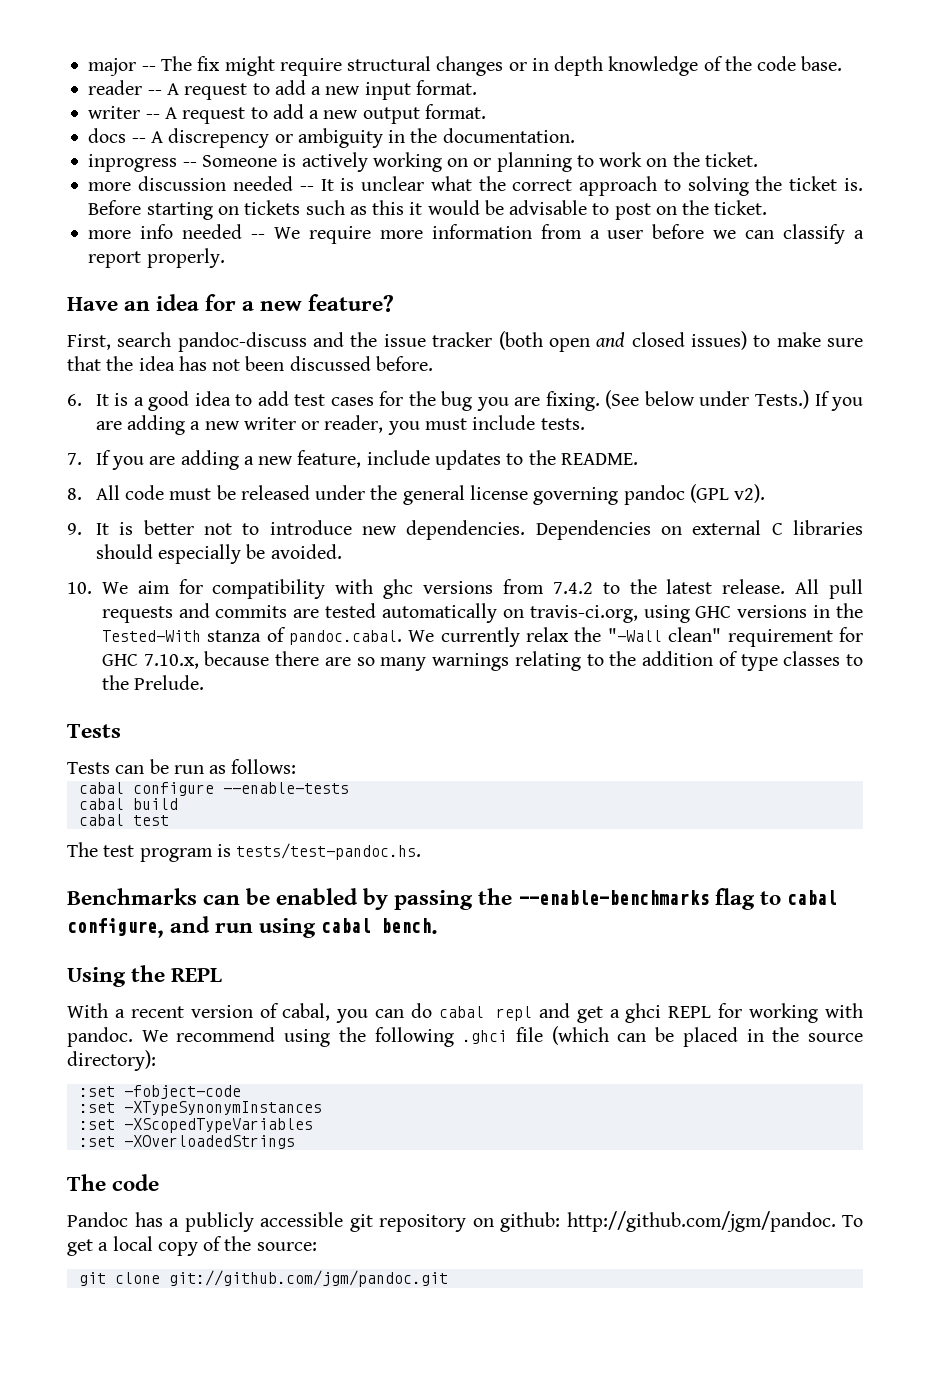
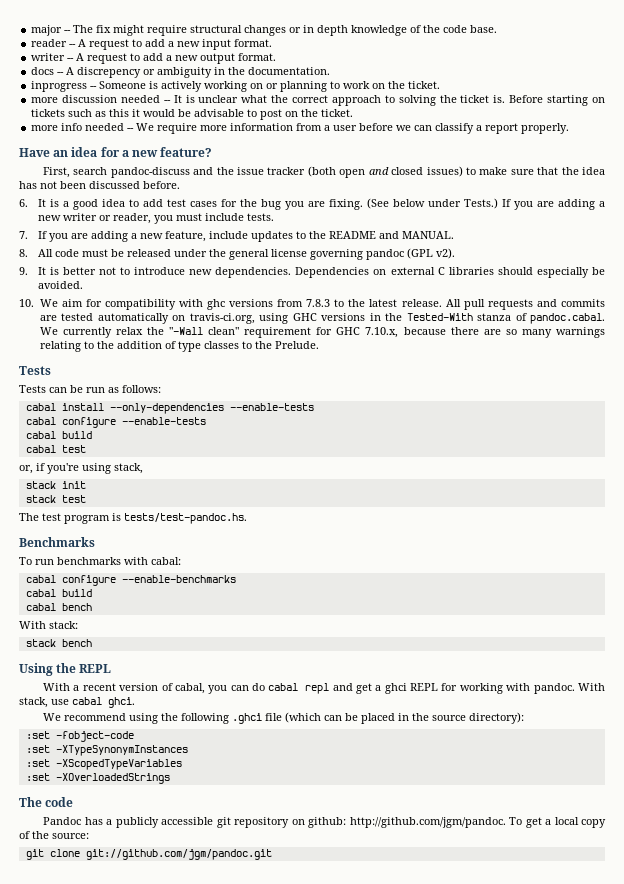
- 7. If you are adding a new feature, include updates to the README.
+ 7. If you are adding a new feature, include updates to the README and MANUAL.
- 10. We aim for compatibility with ghc versions from 7.4.2 to the latest release.
+ 10. We aim for compatibility with ghc versions from 7.8.3 to the latest release.
+ cabal install --only-dependencies --enable-tests
+ or, if you're using stack,
+ stack init
+ stack test
- Benchmarks can be enabled by passing the --enable-benchmarks flag to cabal configure, and run using cabal bench.
+ Benchmarks
+ To run benchmarks with cabal:
+ cabal configure --enable-benchmarks
+ cabal build
+ cabal bench
+ With stack:
+ stack bench
- With a recent version of cabal, you can do cabal repl and get a ghci REPL for working with pandoc. We recommend using the following .ghci file (which can be placed in the source directory):
+ With a recent version of cabal, you can do cabal repl and get a ghci REPL for working with pandoc. With stack, use cabal ghci.
+ We recommend using the following .ghci file (which can be placed in the source directory):

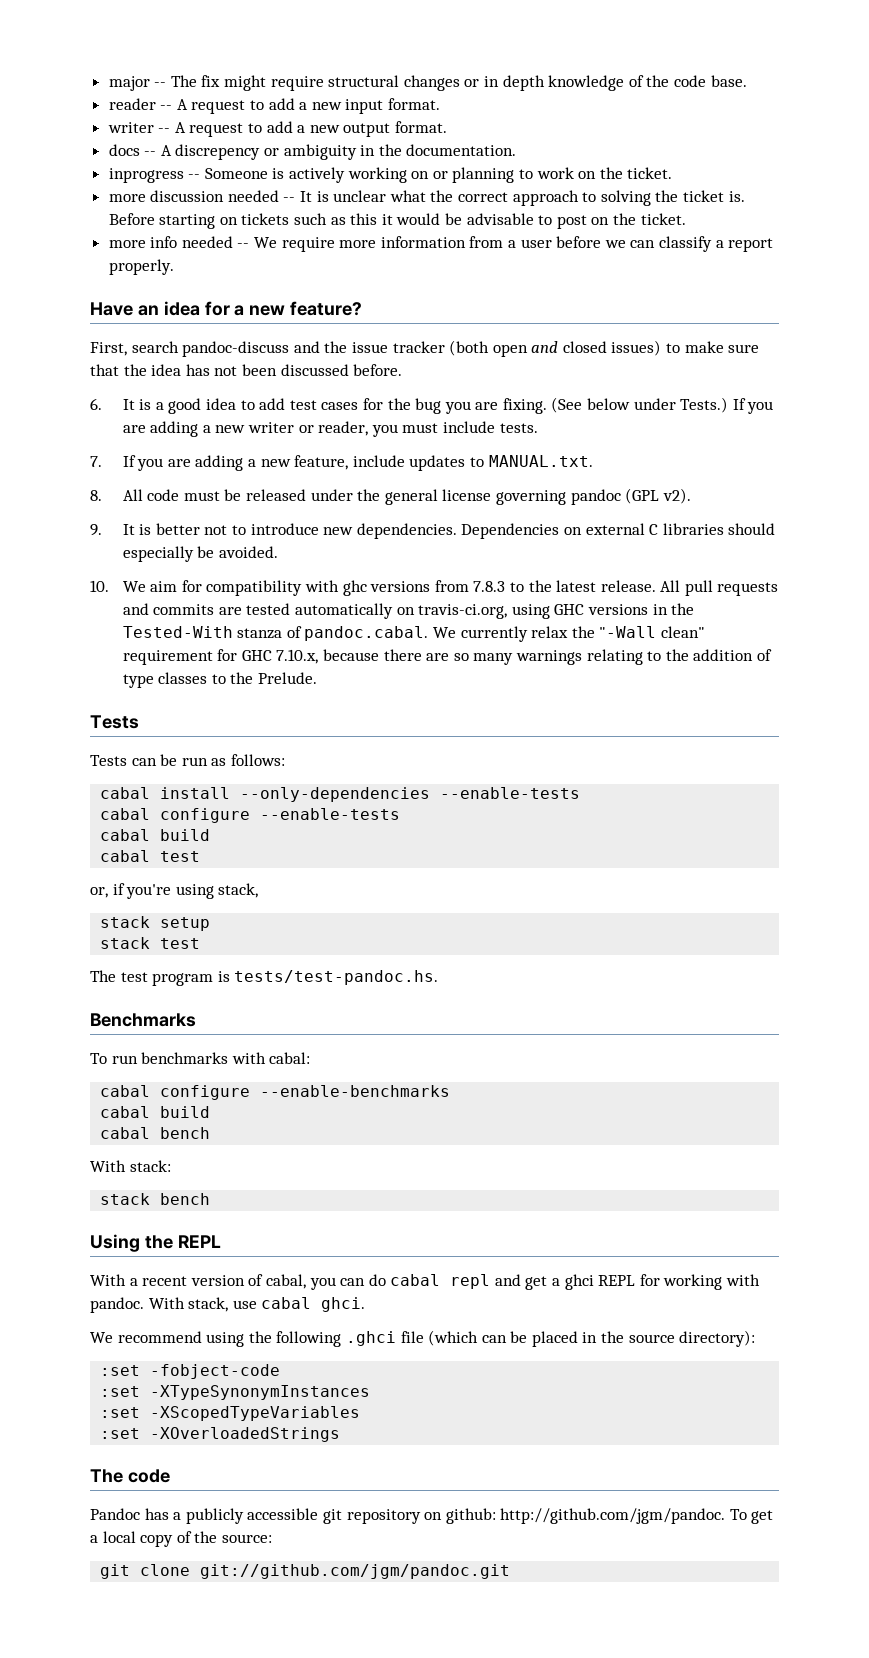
- 7. If you are adding a new feature, include updates to the README and MANUAL.
+ 7. If you are adding a new feature, include updates to MANUAL.txt.
- stack init
+ stack setup

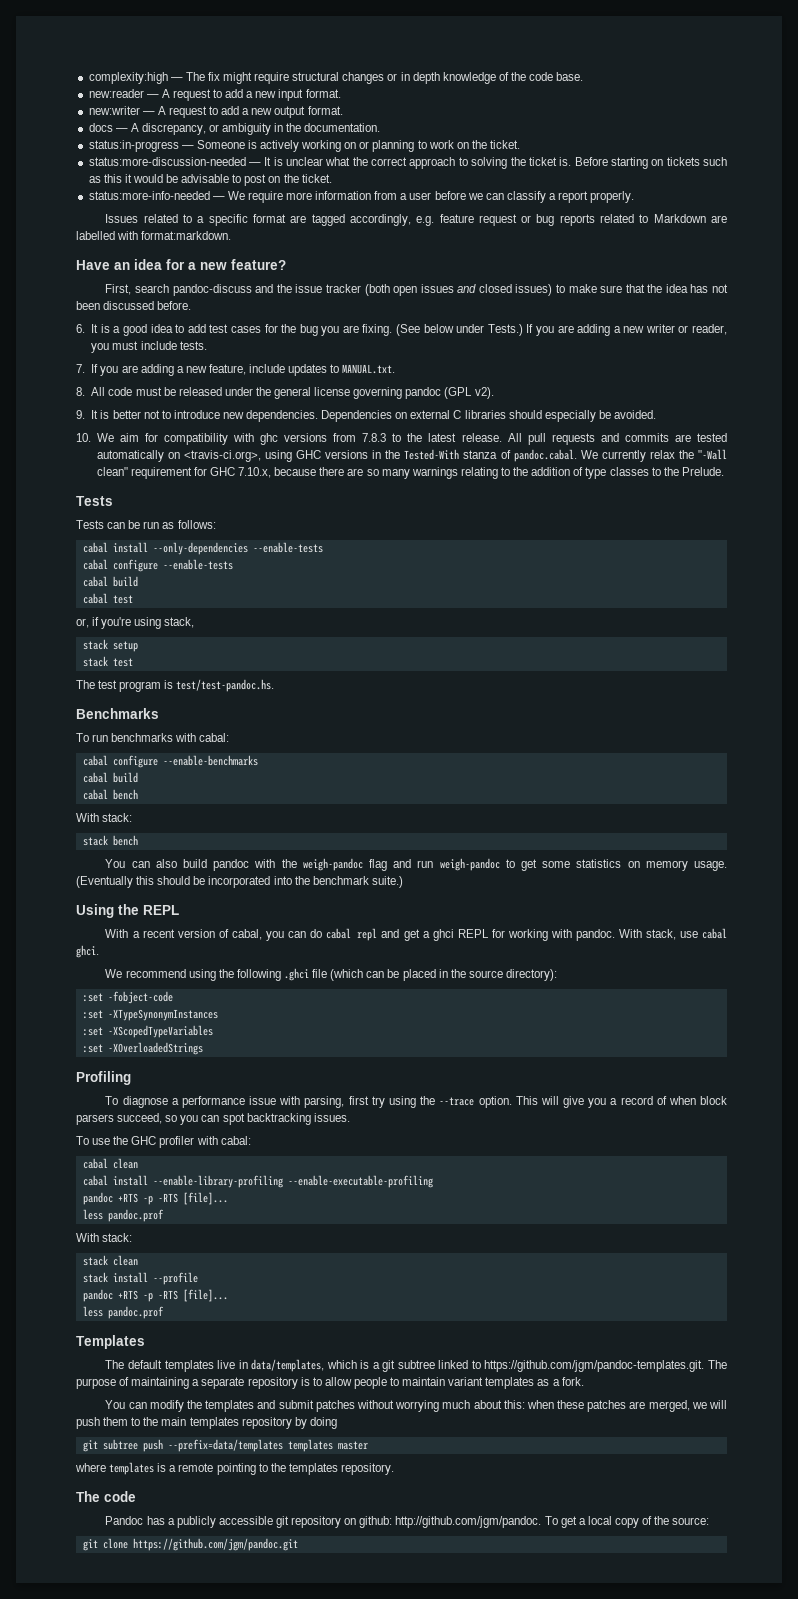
- major -- The fix might require structural changes or in depth knowledge of the code base.
+ complexity:high — The fix might require structural changes or in depth knowledge of the code base.
- reader -- A request to add a new input format.
+ new:reader — A request to add a new input format.
- writer -- A request to add a new output format.
+ new:writer — A request to add a new output format.
- docs -- A discrepency or ambiguity in the documentation.
+ docs — A discrepancy, or ambiguity in the documentation.
- inprogress -- Someone is actively working on or planning to work on the ticket.
+ status:in-progress — Someone is actively working on or planning to work on the ticket.
- more discussion needed -- It is unclear what the correct approach to solving the ticket is.
+ status:more-discussion-needed — It is unclear what the correct approach to solving the ticket is.
- more info needed -- We require more information from a user before we can classify a report properly.
+ status:more-info-needed — We require more information from a user before we can classify a report properly.
+ Issues related to a specific format are tagged accordingly, e.g. feature request or bug reports related to Markdown are labelled with format:markdown.
- First, search pandoc-discuss and the issue tracker (both open and closed issues) to make sure that the idea has not been discussed before.
+ First, search pandoc-discuss and the issue tracker (both open issues and closed issues) to make sure that the idea has not been discussed before.
- All pull requests and commits are tested automatically on travis-ci.org, using GHC versions in the Tested-With stanza of pandoc.cabal. We currently relax the "-Wall clean" requirement for GHC 7.10.x, because there are so many warnings relating to the addition of type classes to the Prelude.
+ All pull requests and commits are tested automatically on <travis-ci.org>, using GHC versions in the Tested-With stanza of pandoc.cabal. We currently relax the "-Wall clean" requirement for GHC 7.10.x, because there are so many warnings relating to the addition of type classes to the Prelude.
- The test program is tests/test-pandoc.hs.
+ The test program is test/test-pandoc.hs.
+ You can also build pandoc with the weigh-pandoc flag and run weigh-pandoc to get some statistics on memory usage. (Eventually this should be incorporated into the benchmark suite.)
+ Profiling
+ To diagnose a performance issue with parsing, first try using the --trace option. This will give you a record of when block parsers succeed, so you can spot backtracking issues.
+ To use the GHC profiler with cabal:
+ cabal clean
+ cabal install --enable-library-profiling --enable-executable-profiling
+ pandoc +RTS -p -RTS [file]...
+ less pandoc.prof
+ With stack:
+ stack clean
+ stack install --profile
+ pandoc +RTS -p -RTS [file]...
+ less pandoc.prof
+ Templates
+ The default templates live in data/templates, which is a git subtree linked to https://github.com/jgm/pandoc-templates.git. The purpose of maintaining a separate repository is to allow people to maintain variant templates as a fork.
+ You can modify the templates and submit patches without worrying much about this: when these patches are merged, we will push them to the main templates repository by doing
+ git subtree push --prefix=data/templates templates master
+ where templates is a remote pointing to the templates repository.
- git clone git://github.com/jgm/pandoc.git
+ git clone https://github.com/jgm/pandoc.git

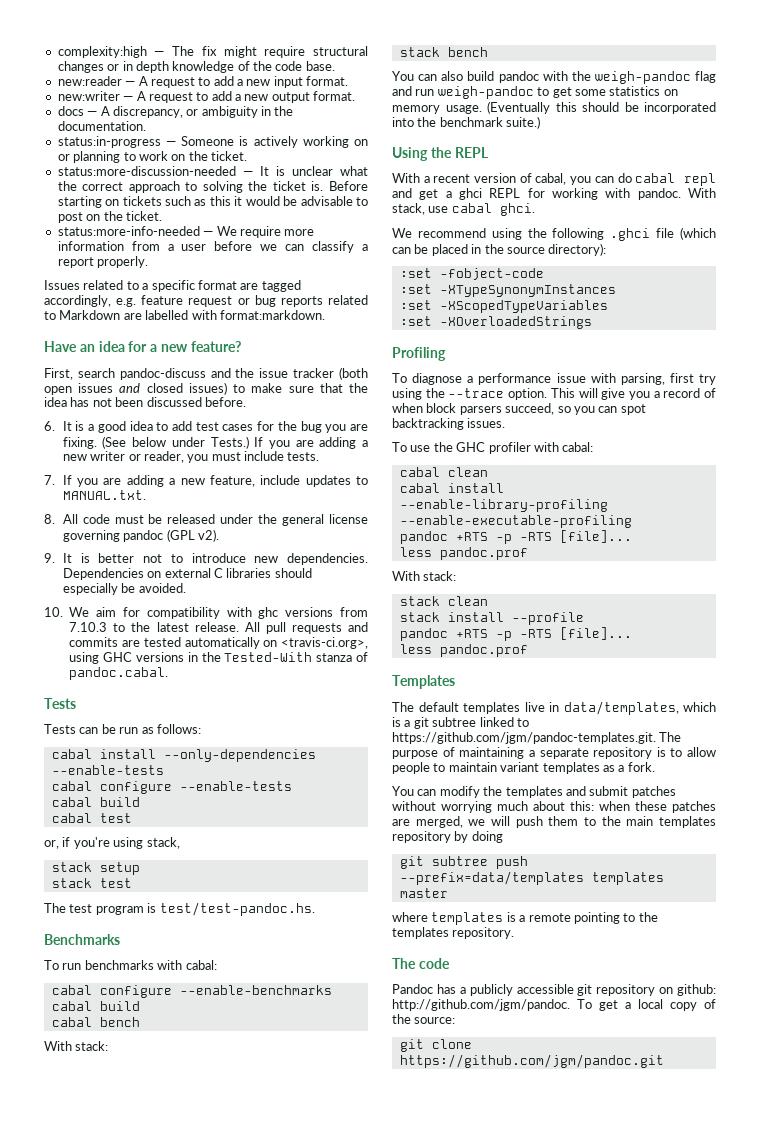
- 10. We aim for compatibility with ghc versions from 7.8.3 to the latest release.
+ 10. We aim for compatibility with ghc versions from 7.10.3 to the latest release.
- All pull requests and commits are tested automatically on <travis-ci.org>, using GHC versions in the Tested-With stanza of pandoc.cabal. We currently relax the "-Wall clean" requirement for GHC 7.10.x, because there are so many warnings relating to the addition of type classes to the Prelude.
+ All pull requests and commits are tested automatically on <travis-ci.org>, using GHC versions in the Tested-With stanza of pandoc.cabal.

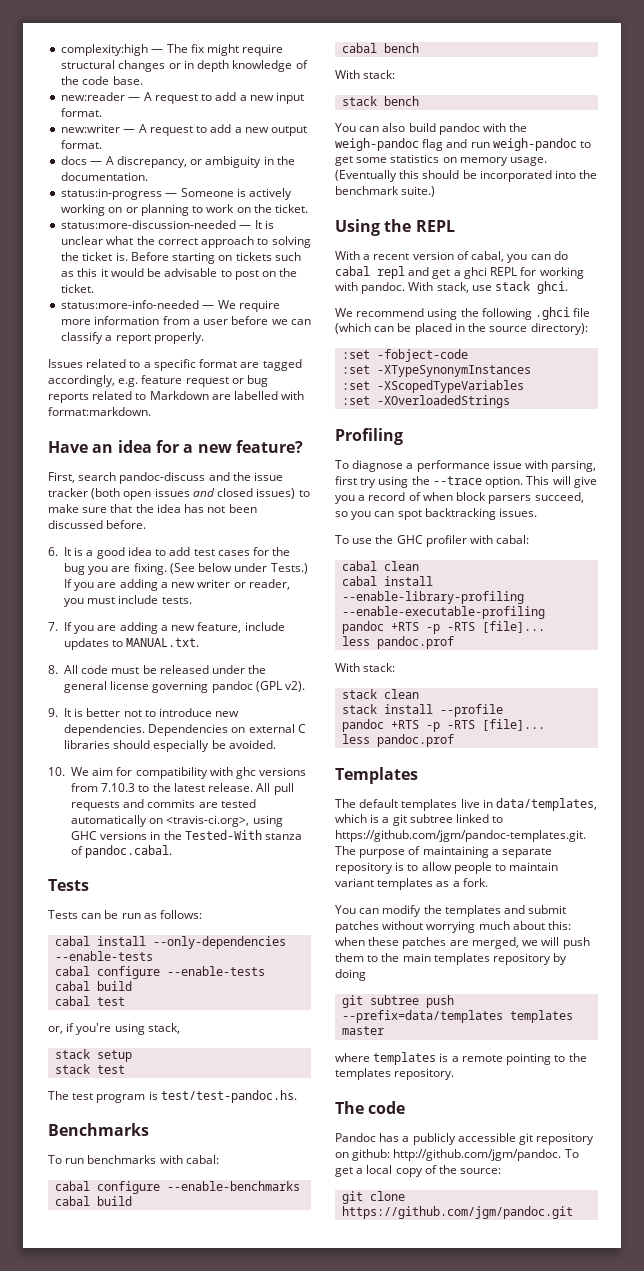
- With stack, use cabal ghci.
+ With stack, use stack ghci.

